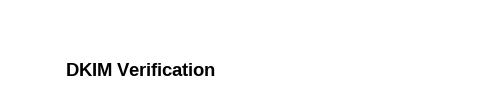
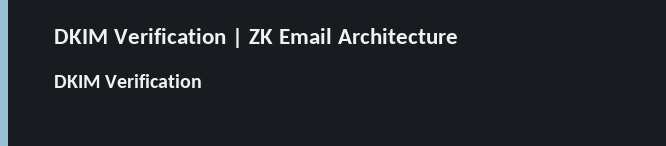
+ DKIM Verification | ZK Email Architecture

